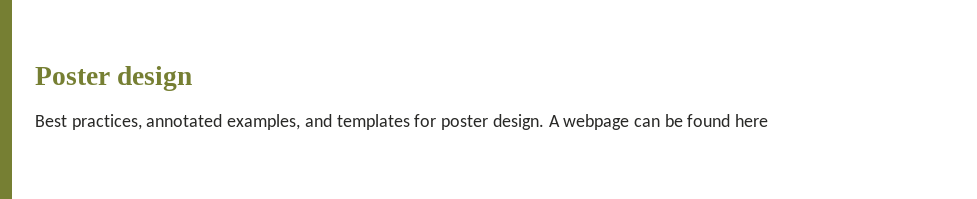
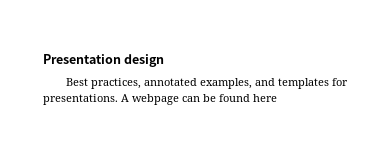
- Poster design
+ Presentation design
- Best practices, annotated examples, and templates for poster design.
+ Best practices, annotated examples, and templates for presentations.

